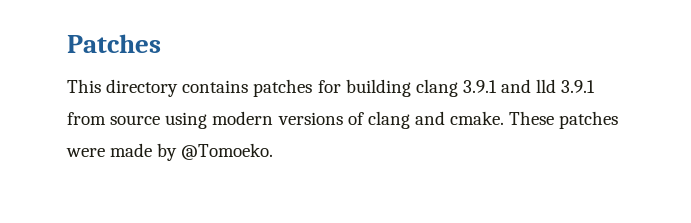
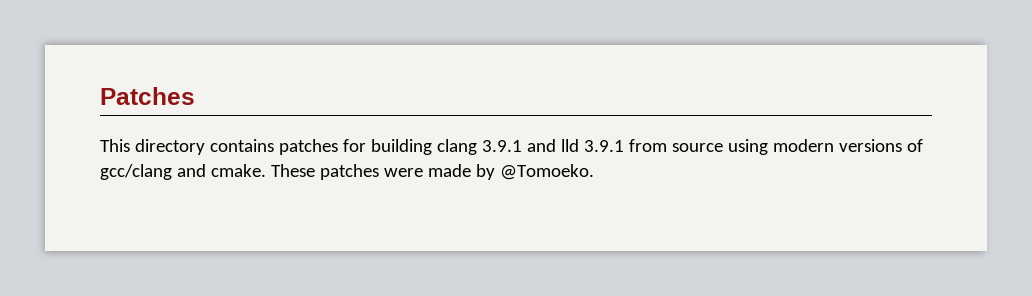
- This directory contains patches for building clang 3.9.1 and lld 3.9.1 from source using modern versions of clang and cmake.
+ This directory contains patches for building clang 3.9.1 and lld 3.9.1 from source using modern versions of gcc/clang and cmake.

